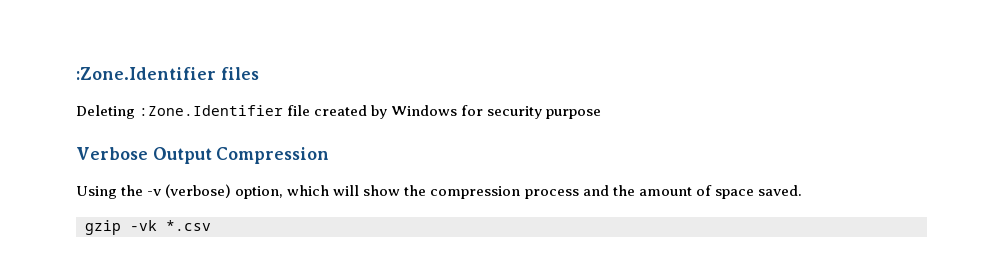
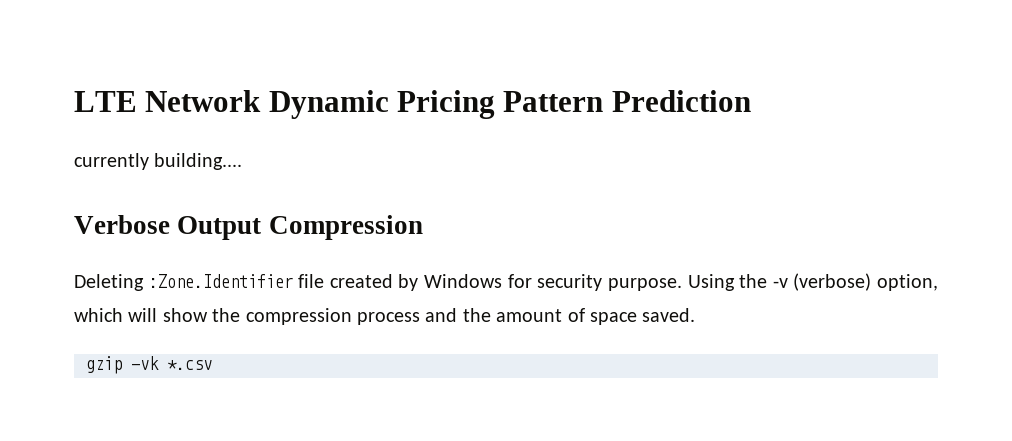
- :Zone.Identifier files
+ LTE Network Dynamic Pricing Pattern Prediction
+ currently building....
+ Verbose Output Compression
- Deleting :Zone.Identifier file created by Windows for security purpose
- Verbose Output Compression
- Using the -v (verbose) option, which will show the compression process and the amount of space saved.
+ Deleting :Zone.Identifier file created by Windows for security purpose. Using the -v (verbose) option, which will show the compression process and the amount of space saved.

